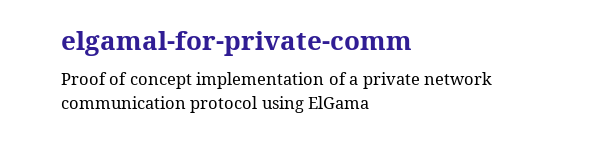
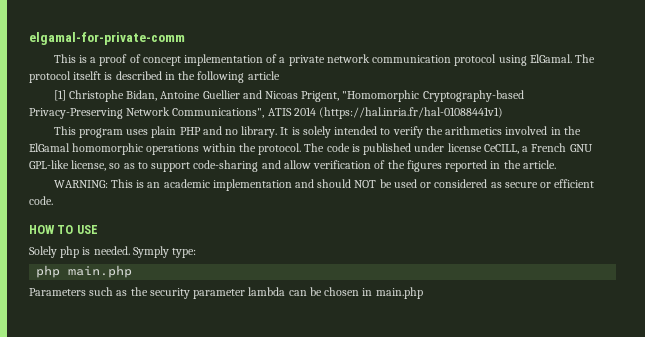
- Proof of concept implementation of a private network communication protocol using ElGama
+ This is a proof of concept implementation of a private network communication protocol using ElGamal. The protocol itselft is described in the following article
+ [1] Christophe Bidan, Antoine Guellier and Nicoas Prigent, "Homomorphic Cryptography-based Privacy-Preserving Network Communications", ATIS 2014 (https://hal.inria.fr/hal-01088441v1)
+ This program uses plain PHP and no library. It is solely intended to verify the arithmetics involved in the ElGamal homomorphic operations within the protocol. The code is published under license CeCILL, a French GNU GPL-like license, so as to support code-sharing and allow verification of the figures reported in the article.
+ WARNING: This is an academic implementation and should NOT be used or considered as secure or efficient code.
+ HOW TO USE
+ Solely php is needed. Symply type:
+ php main.php
+ Parameters such as the security parameter lambda can be chosen in main.php

